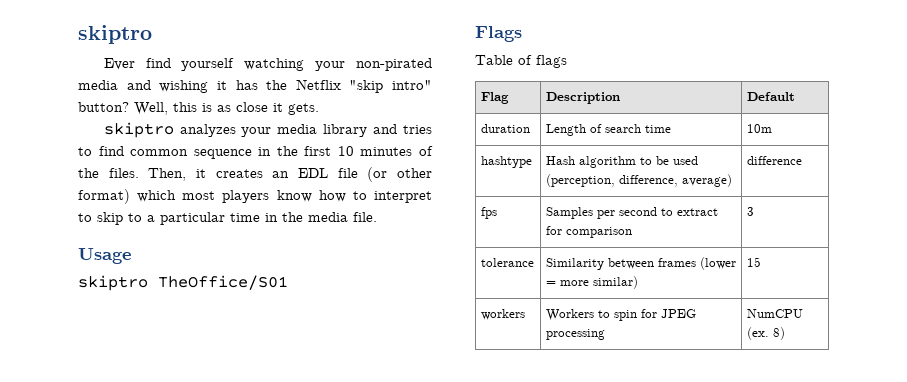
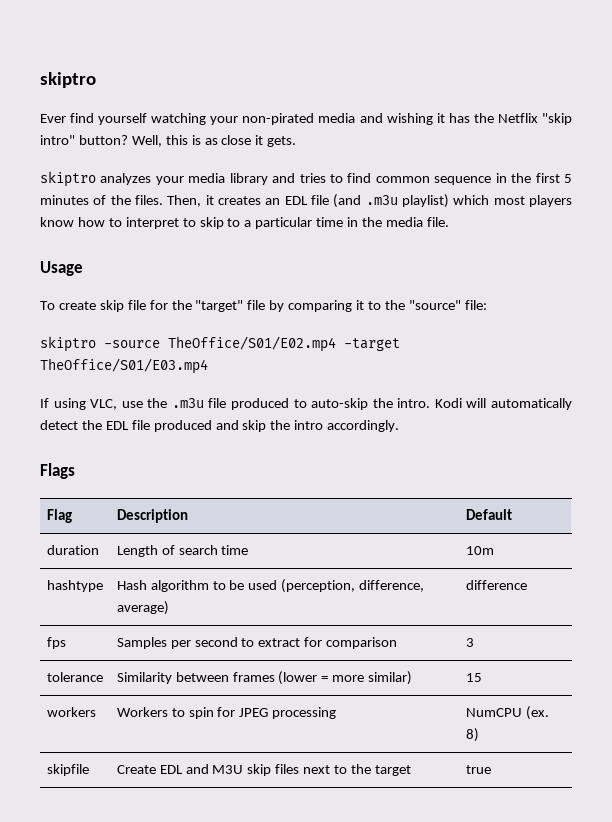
- skiptro analyzes your media library and tries to find common sequence in the first 10 minutes of the files.
+ skiptro analyzes your media library and tries to find common sequence in the first 5 minutes of the files.
- Then, it creates an EDL file (or other format) which most players know how to interpret to skip to a particular time in the media file.
+ Then, it creates an EDL file (and .m3u playlist) which most players know how to interpret to skip to a particular time in the media file.
- skiptro TheOffice/S01
+ To create skip file for the "target" file by comparing it to the "source" file:
+ skiptro -source TheOffice/S01/E02.mp4 -target TheOffice/S01/E03.mp4
+ If using VLC, use the .m3u file produced to auto-skip the intro. Kodi will automatically detect the EDL file produced and skip the intro accordingly.
  Flags
- Table of flags
+ skipfile | Create EDL and M3U skip files next to the target | true

